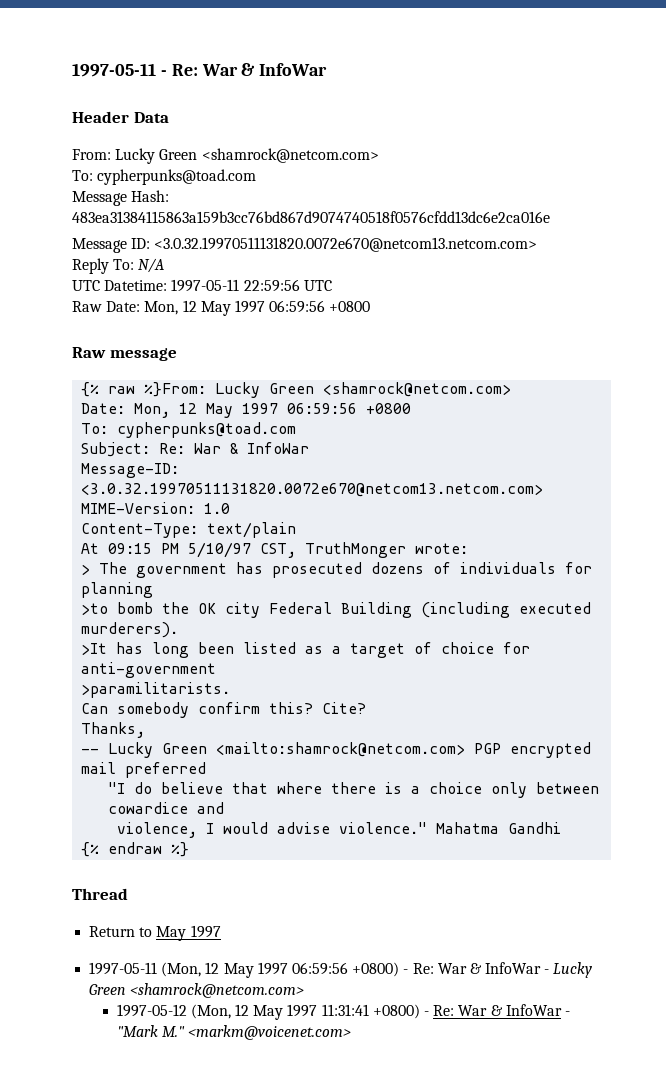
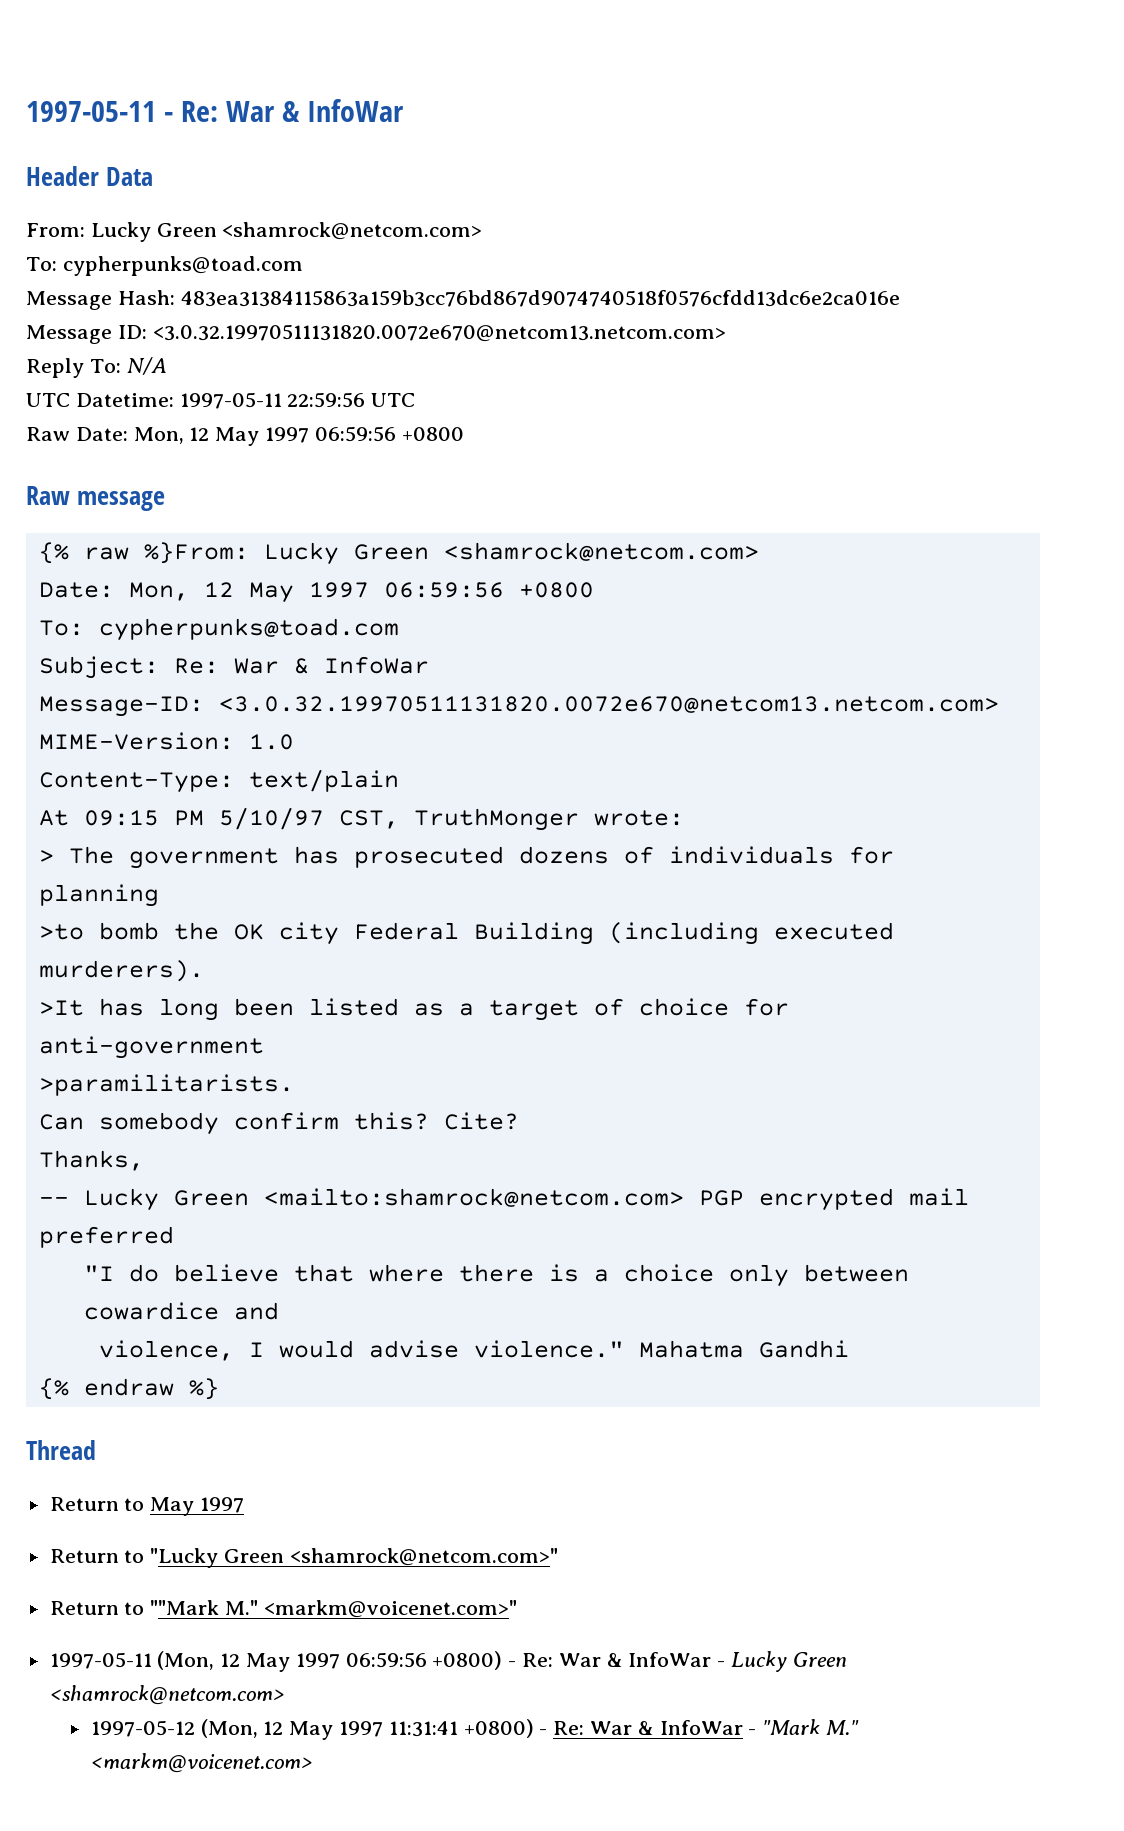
+ Return to "Lucky Green <shamrock@netcom.com>"
+ Return to ""Mark M." <markm@voicenet.com>"

